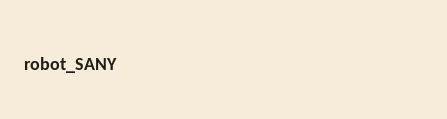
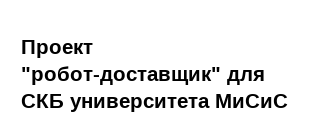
- robot_SANY
+ Проект "робот-доставщик" для СКБ университета МиСиС

